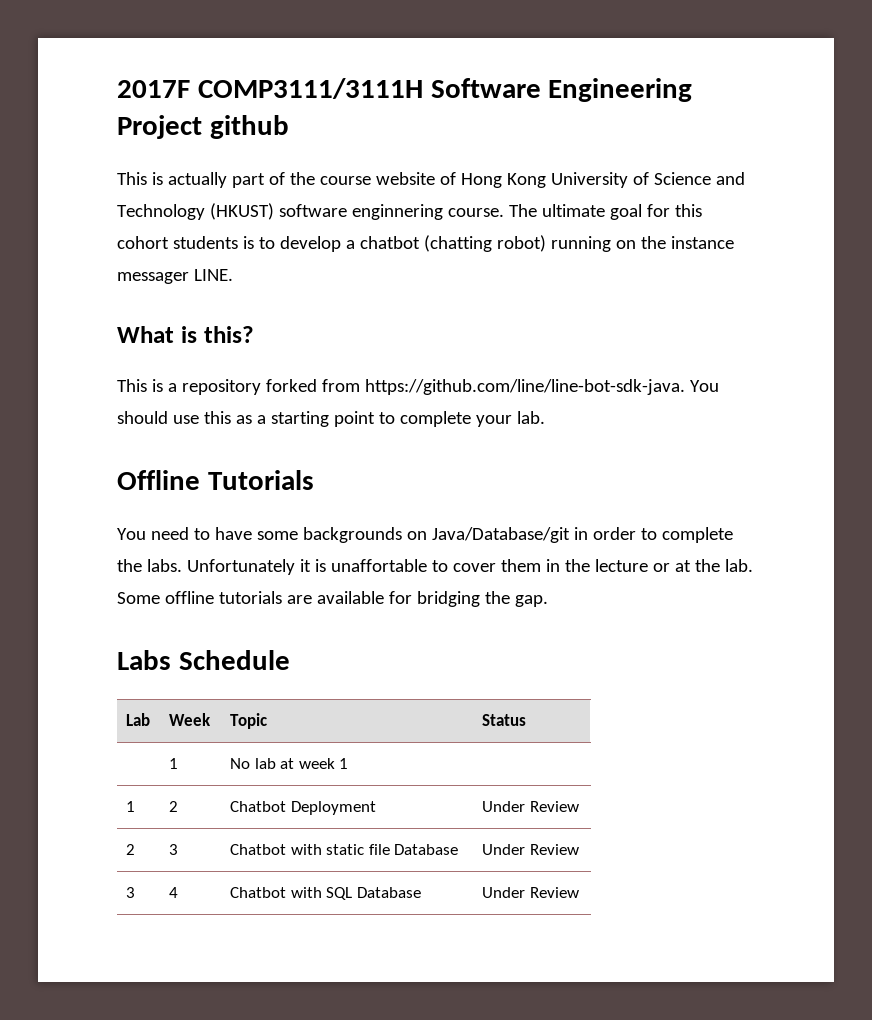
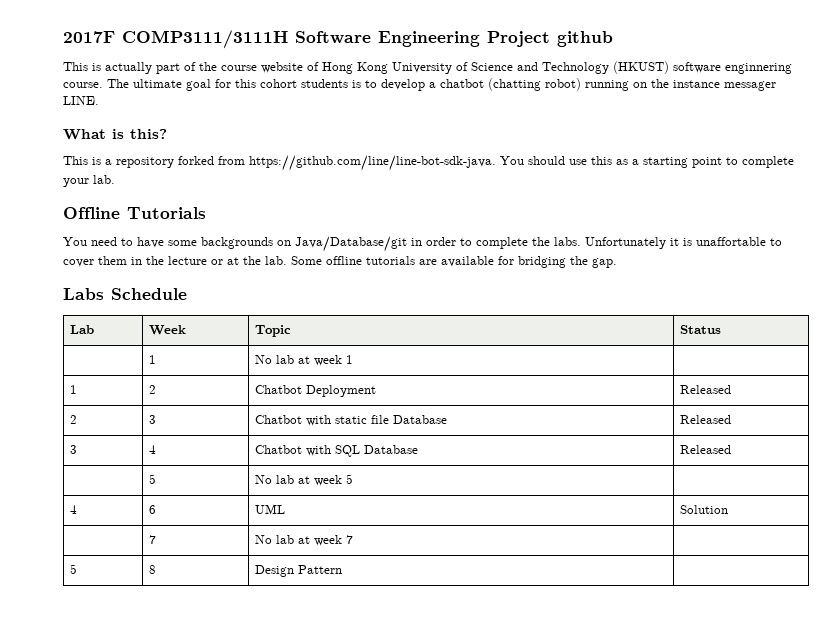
- 1 | 2 | Chatbot Deployment | Under Review
+ 1 | 2 | Chatbot Deployment | Released
- 2 | 3 | Chatbot with static file Database | Under Review
+ 2 | 3 | Chatbot with static file Database | Released
- 3 | 4 | Chatbot with SQL Database | Under Review
+ 3 | 4 | Chatbot with SQL Database | Released
+ | 5 | No lab at week 5 |
+ 4 | 6 | UML | Solution
+ | 7 | No lab at week 7 |
+ 5 | 8 | Design Pattern |

